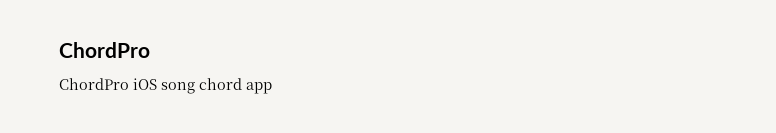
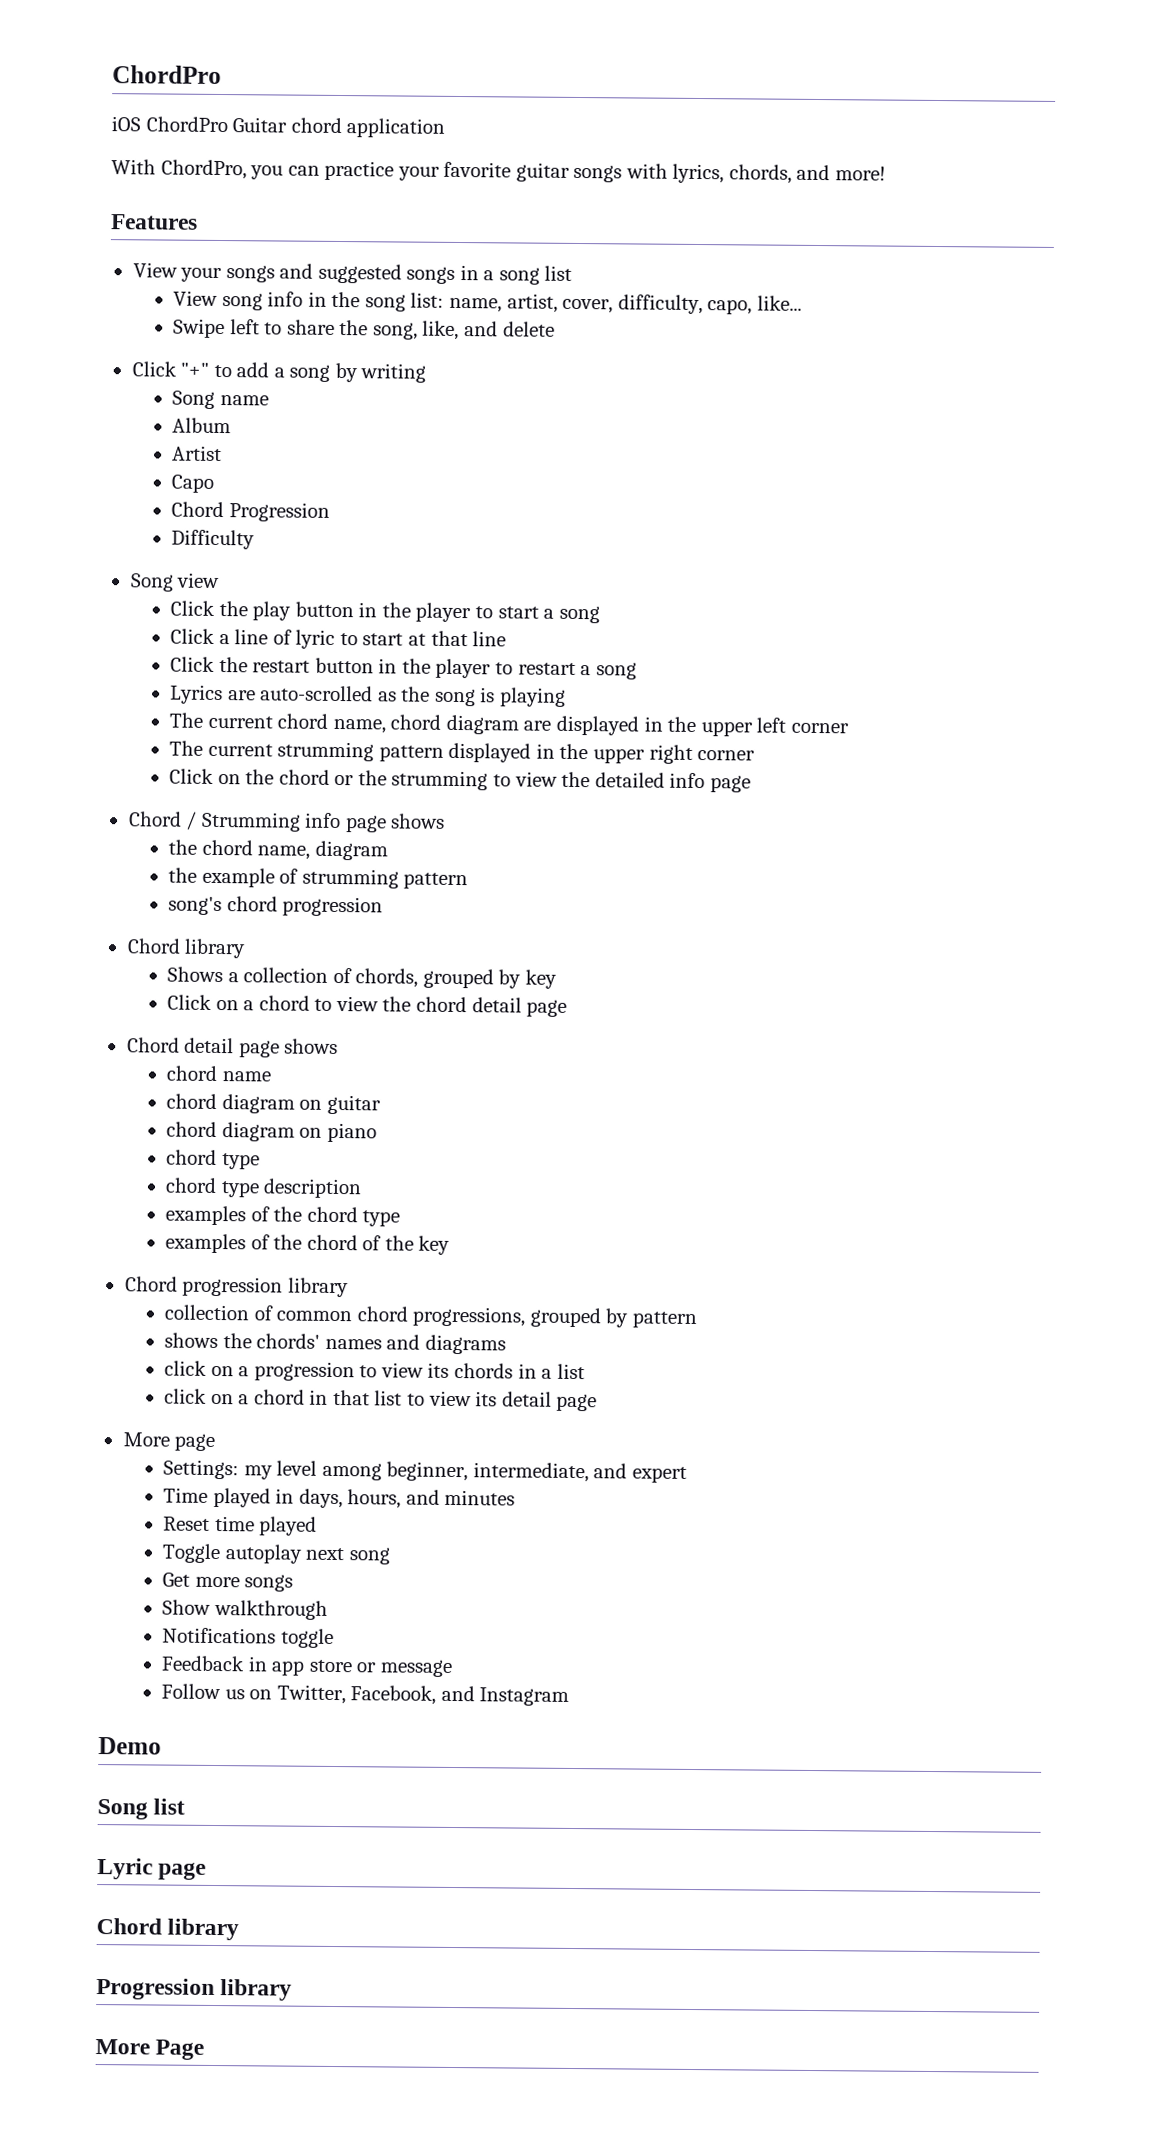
- ChordPro iOS song chord app
+ iOS ChordPro Guitar chord application
+ With ChordPro, you can practice your favorite guitar songs with lyrics, chords, and more!
+ Features
+ View your songs and suggested songs in a song list
+ View song info in the song list: name, artist, cover, difficulty, capo, like...
+ Swipe left to share the song, like, and delete
+ Click "+" to add a song by writing
+ Song name
+ Album
+ Artist
+ Capo
+ Chord Progression
+ Difficulty
+ Song view
+ Click the play button in the player to start a song
+ Click a line of lyric to start at that line
+ Click the restart button in the player to restart a song
+ Lyrics are auto-scrolled as the song is playing
+ The current chord name, chord diagram are displayed in the upper left corner
+ The current strumming pattern displayed in the upper right corner
+ Click on the chord or the strumming to view the detailed info page
+ Chord / Strumming info page shows
+ the chord name, diagram
+ the example of strumming pattern
+ song's chord progression
+ Chord library
+ Shows a collection of chords, grouped by key
+ Click on a chord to view the chord detail page
+ Chord detail page shows
+ chord name
+ chord diagram on guitar
+ chord diagram on piano
+ chord type
+ chord type description
+ examples of the chord type
+ examples of the chord of the key
+ Chord progression library
+ collection of common chord progressions, grouped by pattern
+ shows the chords' names and diagrams
+ click on a progression to view its chords in a list
+ click on a chord in that list to view its detail page
+ More page
+ Settings: my level among beginner, intermediate, and expert
+ Time played in days, hours, and minutes
+ Reset time played
+ Toggle autoplay next song
+ Get more songs
+ Show walkthrough
+ Notifications toggle
+ Feedback in app store or message
+ Follow us on Twitter, Facebook, and Instagram
+ Demo
+ Song list
+ Lyric page
+ Chord library
+ Progression library
+ More Page

